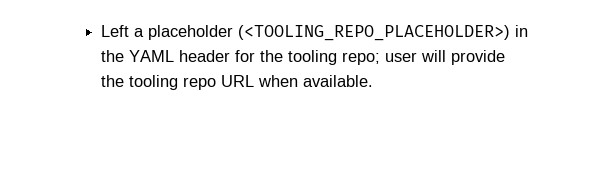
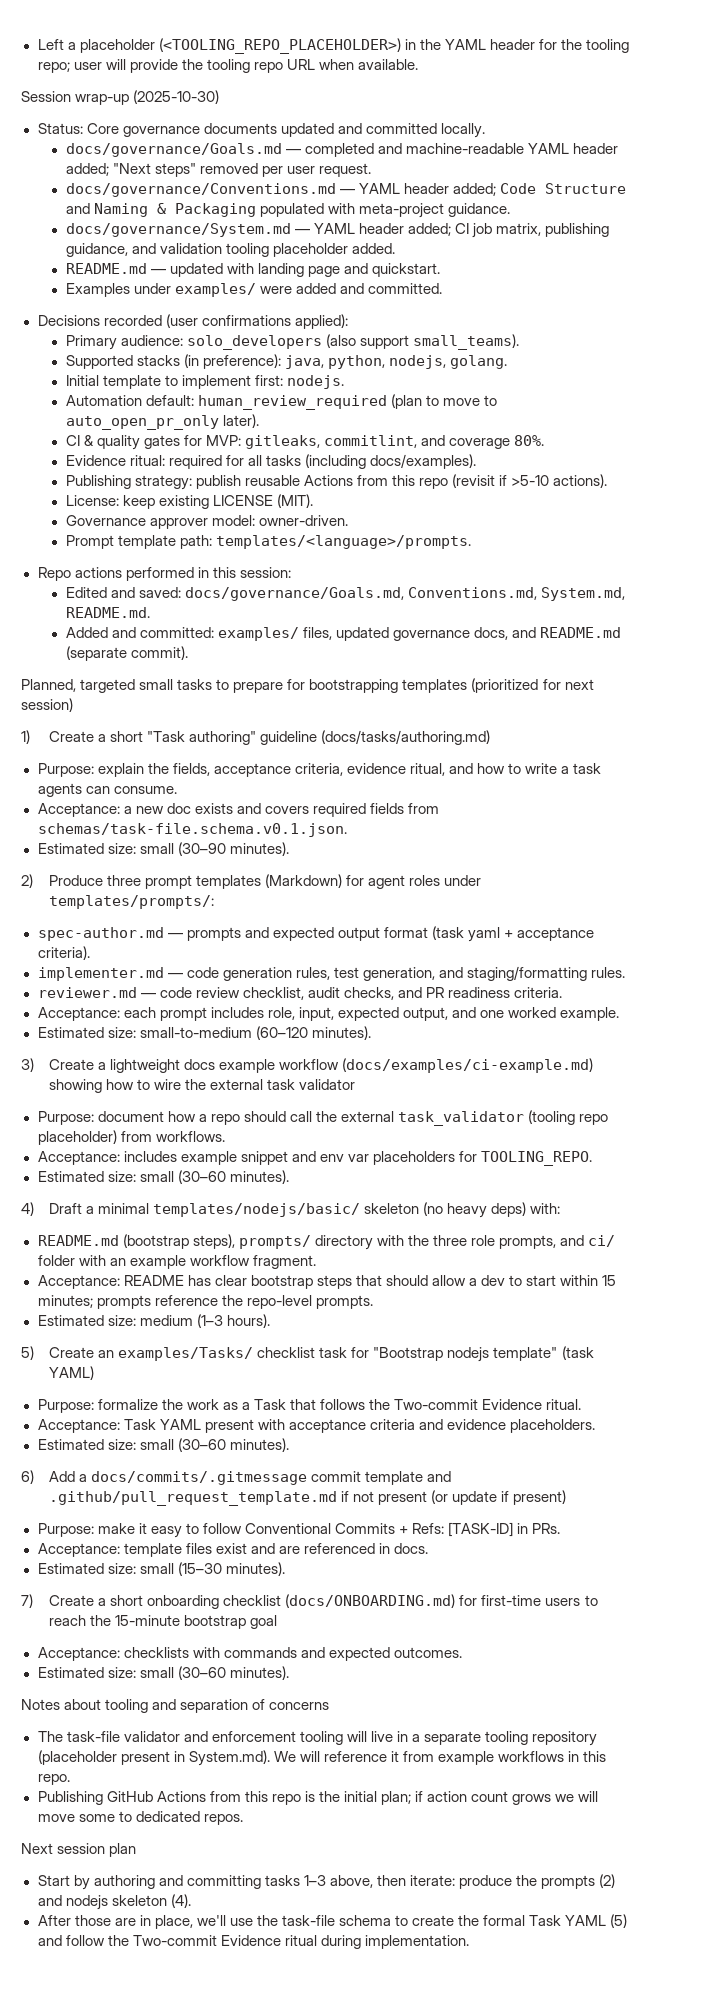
+ Session wrap-up (2025-10-30)
+ Status: Core governance documents updated and committed locally.
+ docs/governance/Goals.md — completed and machine-readable YAML header added; "Next steps" removed per user request.
+ docs/governance/Conventions.md — YAML header added; Code Structure and Naming & Packaging populated with meta-project guidance.
+ docs/governance/System.md — YAML header added; CI job matrix, publishing guidance, and validation tooling placeholder added.
+ README.md — updated with landing page and quickstart.
+ Examples under examples/ were added and committed.
+ Decisions recorded (user confirmations applied):
+ Primary audience: solo_developers (also support small_teams).
+ Supported stacks (in preference): java, python, nodejs, golang.
+ Initial template to implement first: nodejs.
+ Automation default: human_review_required (plan to move to auto_open_pr_only later).
+ CI & quality gates for MVP: gitleaks, commitlint, and coverage 80%.
+ Evidence ritual: required for all tasks (including docs/examples).
+ Publishing strategy: publish reusable Actions from this repo (revisit if >5-10 actions).
+ License: keep existing LICENSE (MIT).
+ Governance approver model: owner-driven.
+ Prompt template path: templates/<language>/prompts.
+ Repo actions performed in this session:
+ Edited and saved: docs/governance/Goals.md, Conventions.md, System.md, README.md.
+ Added and committed: examples/ files, updated governance docs, and README.md (separate commit).
+ Planned, targeted small tasks to prepare for bootstrapping templates (prioritized for next session)
+ 1) Create a short "Task authoring" guideline (docs/tasks/authoring.md)
+ Purpose: explain the fields, acceptance criteria, evidence ritual, and how to write a task agents can consume.
+ Acceptance: a new doc exists and covers required fields from schemas/task-file.schema.v0.1.json.
+ Estimated size: small (30–90 minutes).
+ 2) Produce three prompt templates (Markdown) for agent roles under templates/prompts/:
+ spec-author.md — prompts and expected output format (task yaml + acceptance criteria).
+ implementer.md — code generation rules, test generation, and staging/formatting rules.
+ reviewer.md — code review checklist, audit checks, and PR readiness criteria.
+ Acceptance: each prompt includes role, input, expected output, and one worked example.
+ Estimated size: small-to-medium (60–120 minutes).
+ 3) Create a lightweight docs example workflow (docs/examples/ci-example.md) showing how to wire the external task validator
+ Purpose: document how a repo should call the external task_validator (tooling repo placeholder) from workflows.
+ Acceptance: includes example snippet and env var placeholders for TOOLING_REPO.
+ Estimated size: small (30–60 minutes).
+ 4) Draft a minimal templates/nodejs/basic/ skeleton (no heavy deps) with:
+ README.md (bootstrap steps), prompts/ directory with the three role prompts, and ci/ folder with an example workflow fragment.
+ Acceptance: README has clear bootstrap steps that should allow a dev to start within 15 minutes; prompts reference the repo-level prompts.
+ Estimated size: medium (1–3 hours).
+ 5) Create an examples/Tasks/ checklist task for "Bootstrap nodejs template" (task YAML)
+ Purpose: formalize the work as a Task that follows the Two-commit Evidence ritual.
+ Acceptance: Task YAML present with acceptance criteria and evidence placeholders.
+ Estimated size: small (30–60 minutes).
+ 6) Add a docs/commits/.gitmessage commit template and .github/pull_request_template.md if not present (or update if present)
+ Purpose: make it easy to follow Conventional Commits + Refs: [TASK-ID] in PRs.
+ Acceptance: template files exist and are referenced in docs.
+ Estimated size: small (15–30 minutes).
+ 7) Create a short onboarding checklist (docs/ONBOARDING.md) for first-time users to reach the 15-minute bootstrap goal
+ Acceptance: checklists with commands and expected outcomes.
+ Estimated size: small (30–60 minutes).
+ Notes about tooling and separation of concerns
+ The task-file validator and enforcement tooling will live in a separate tooling repository (placeholder present in System.md). We will reference it from example workflows in this repo.
+ Publishing GitHub Actions from this repo is the initial plan; if action count grows we will move some to dedicated repos.
+ Next session plan
+ Start by authoring and committing tasks 1–3 above, then iterate: produce the prompts (2) and nodejs skeleton (4).
+ After those are in place, we'll use the task-file schema to create the formal Task YAML (5) and follow the Two-commit Evidence ritual during implementation.

